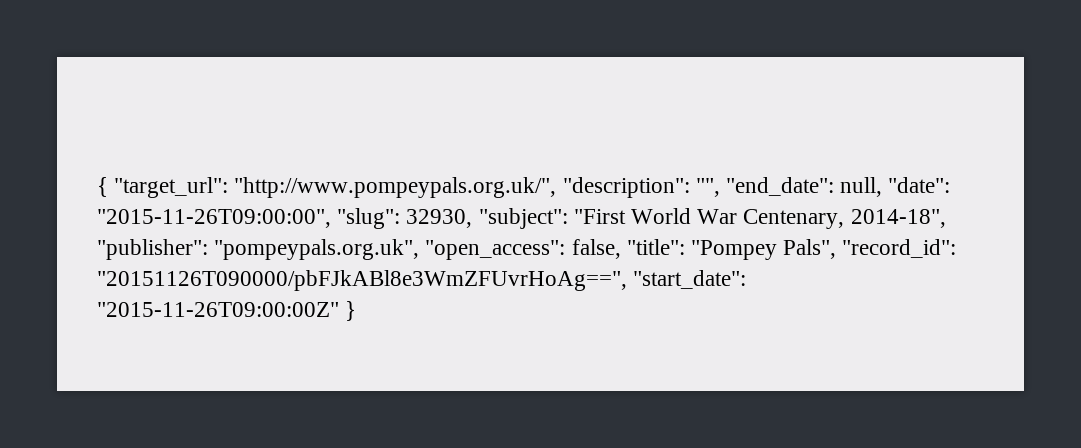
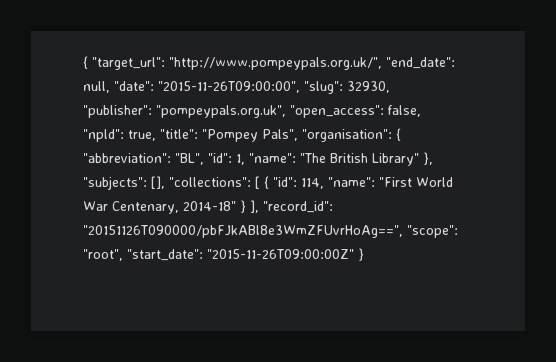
- { "target_url": "http://www.pompeypals.org.uk/", "description": "", "end_date": null, "date": "2015-11-26T09:00:00", "slug": 32930, "subject": "First World War Centenary, 2014-18", "publisher": "pompeypals.org.uk", "open_access": false, "title": "Pompey Pals", "record_id": "20151126T090000/pbFJkABl8e3WmZFUvrHoAg==", "start_date": "2015-11-26T09:00:00Z" }
+ { "target_url": "http://www.pompeypals.org.uk/", "end_date": null, "date": "2015-11-26T09:00:00", "slug": 32930, "publisher": "pompeypals.org.uk", "open_access": false, "npld": true, "title": "Pompey Pals", "organisation": { "abbreviation": "BL", "id": 1, "name": "The British Library" }, "subjects": [], "collections": [ { "id": 114, "name": "First World War Centenary, 2014-18" } ], "record_id": "20151126T090000/pbFJkABl8e3WmZFUvrHoAg==", "scope": "root", "start_date": "2015-11-26T09:00:00Z" }

